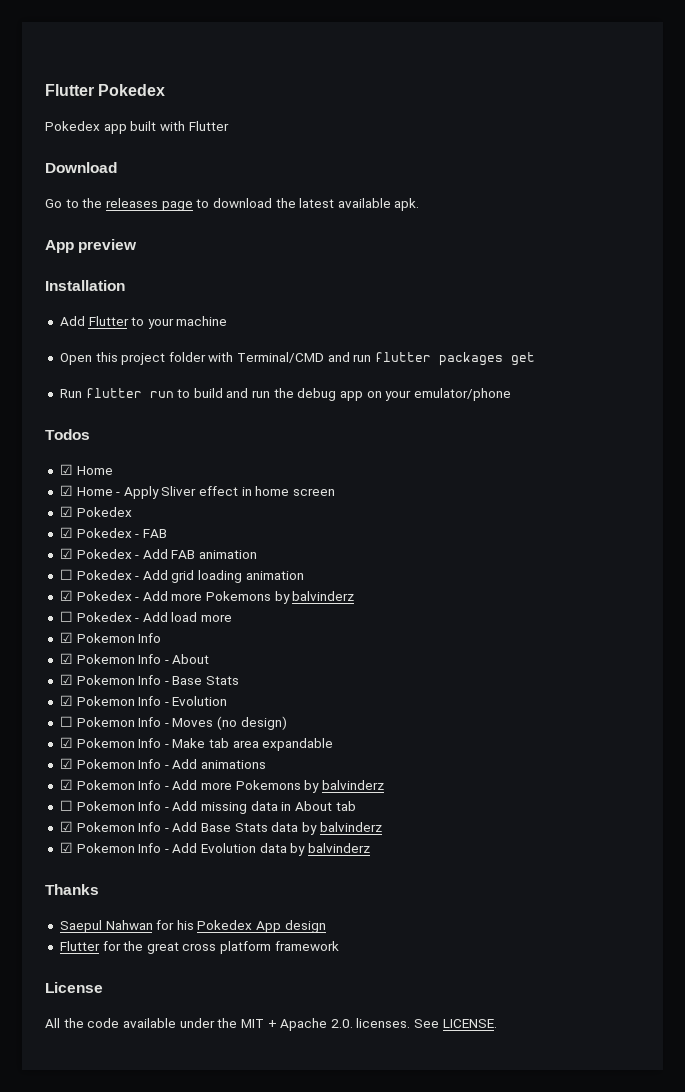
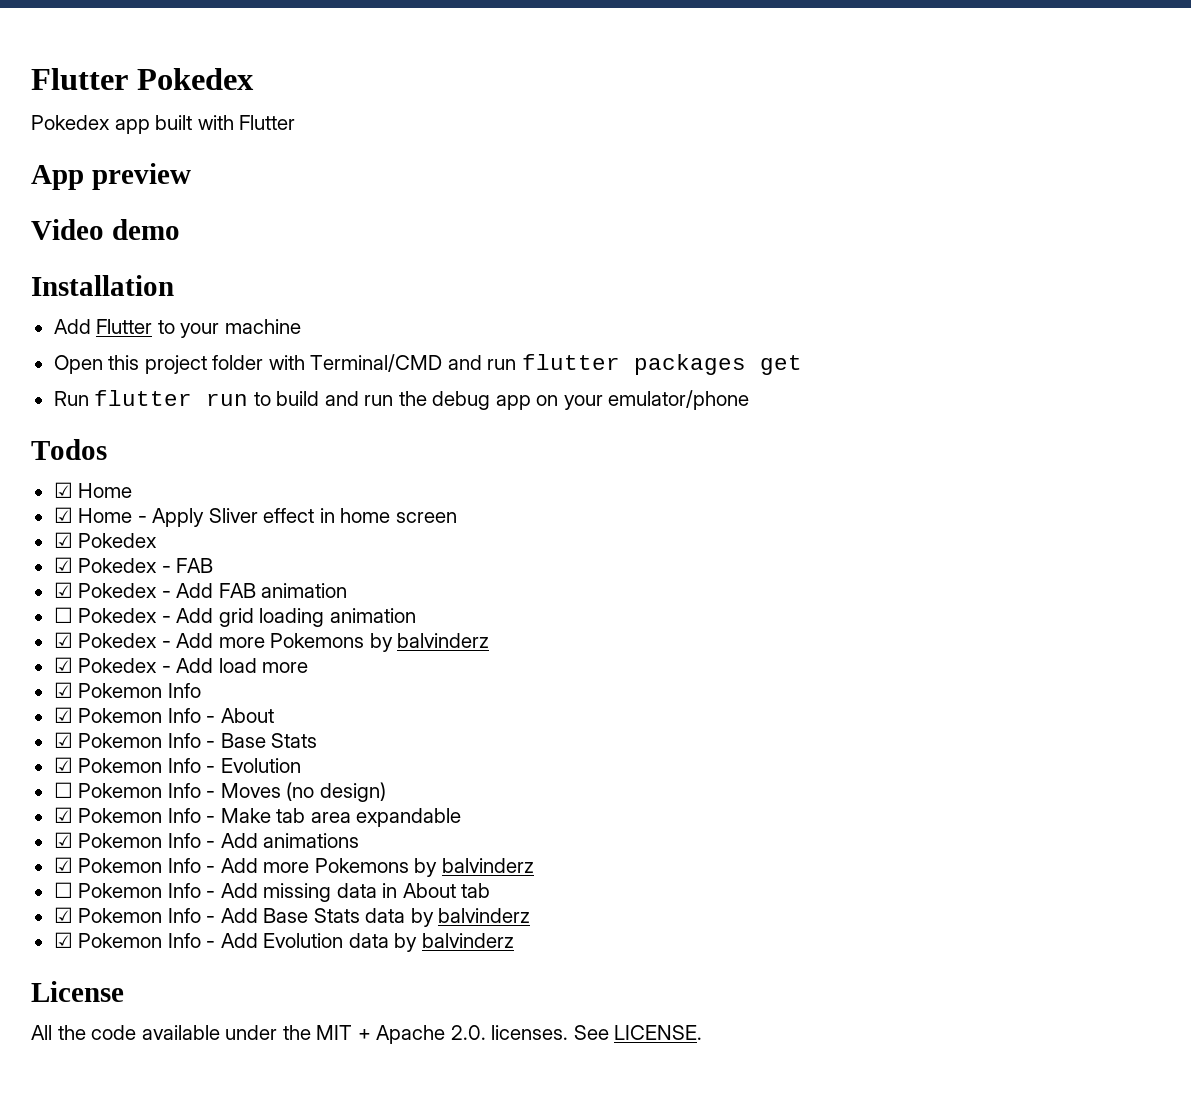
- Download
- Go to the releases page to download the latest available apk.
+ Video demo
- ☐ Pokedex - Add load more
+ ☑ Pokedex - Add load more
- Thanks
- Saepul Nahwan for his Pokedex App design
- Flutter for the great cross platform framework

